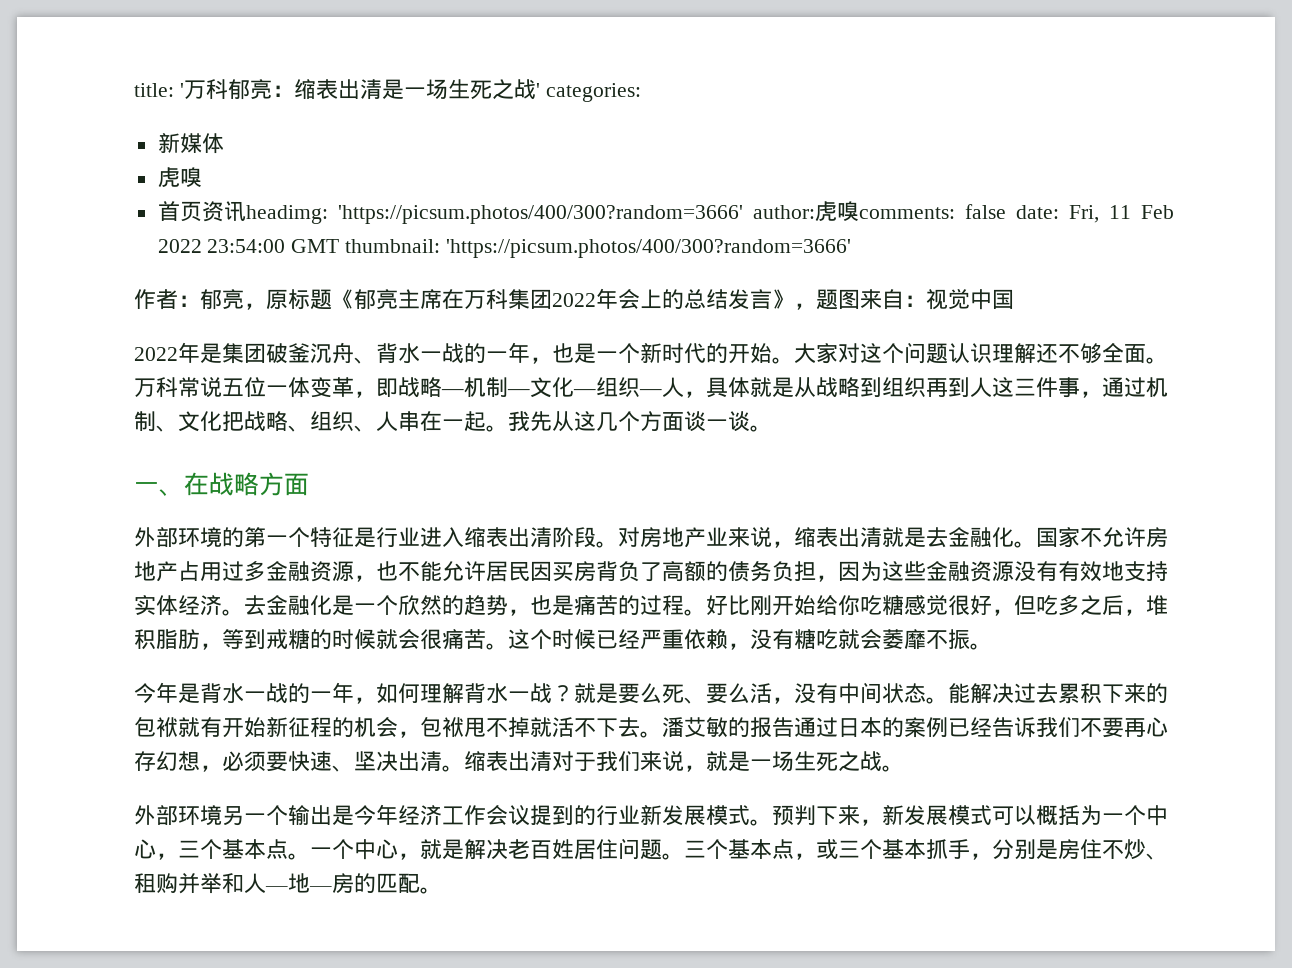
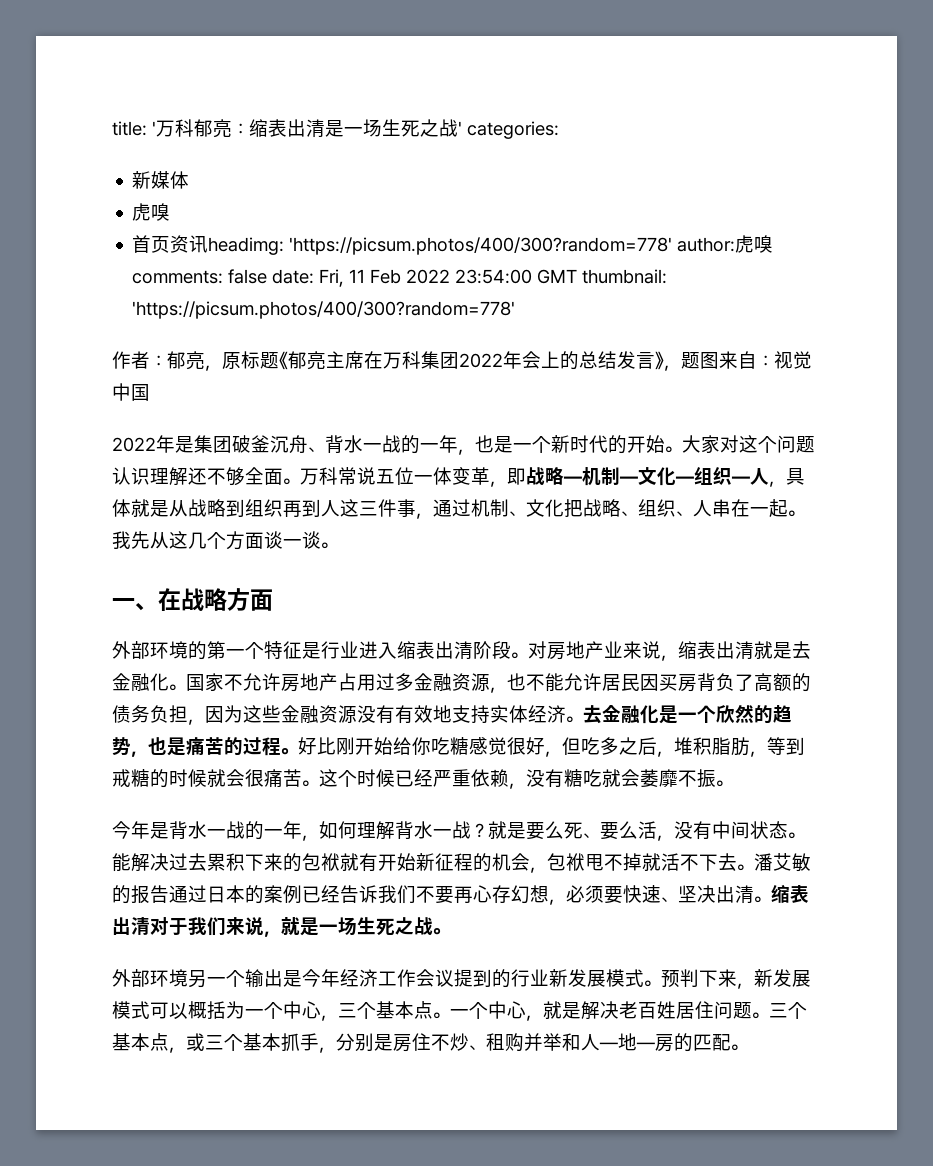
- 首页资讯headimg: 'https://picsum.photos/400/300?random=3666' author:虎嗅comments: false date: Fri, 11 Feb 2022 23:54:00 GMT thumbnail: 'https://picsum.photos/400/300?random=3666'
+ 首页资讯headimg: 'https://picsum.photos/400/300?random=778' author:虎嗅comments: false date: Fri, 11 Feb 2022 23:54:00 GMT thumbnail: 'https://picsum.photos/400/300?random=778'

